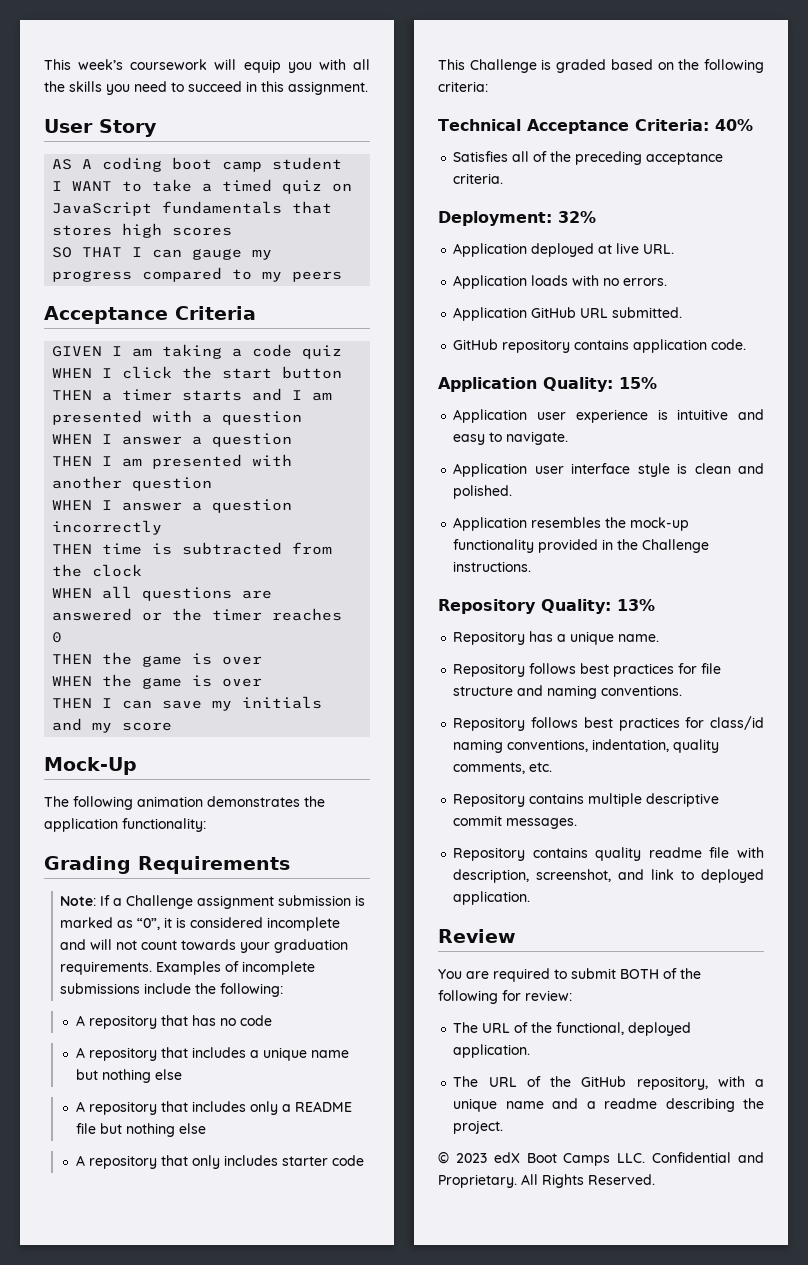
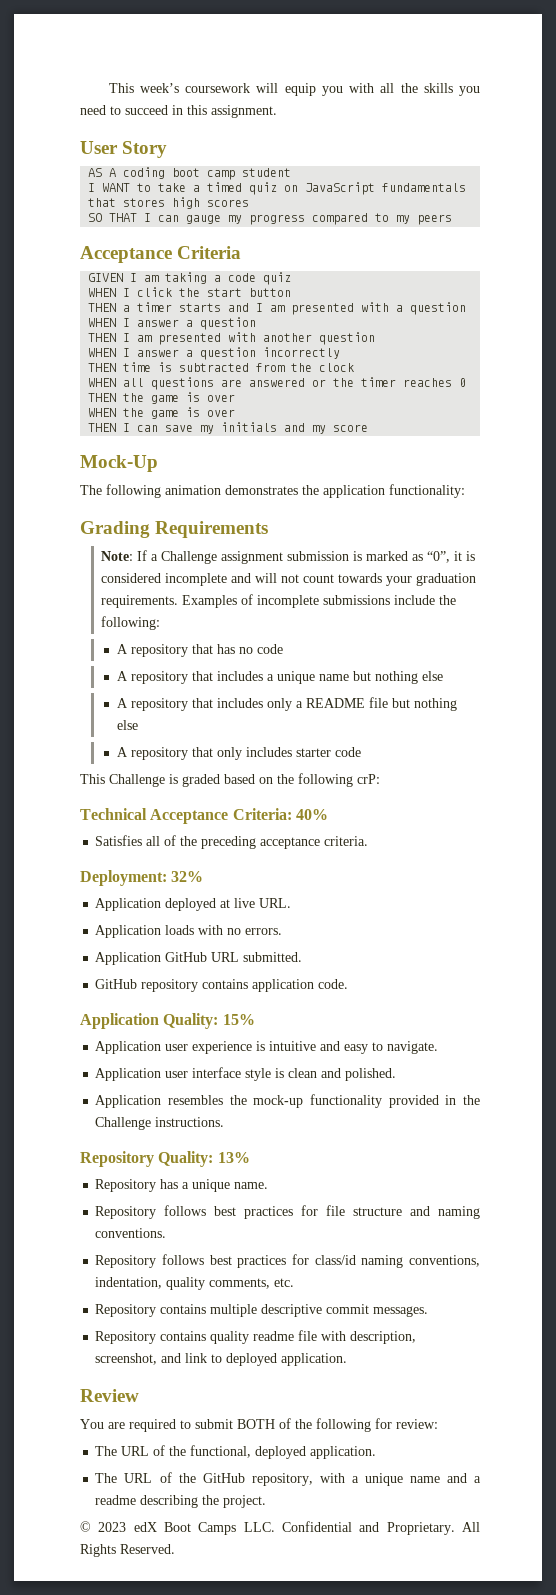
- This Challenge is graded based on the following criteria:
+ This Challenge is graded based on the following crP:

